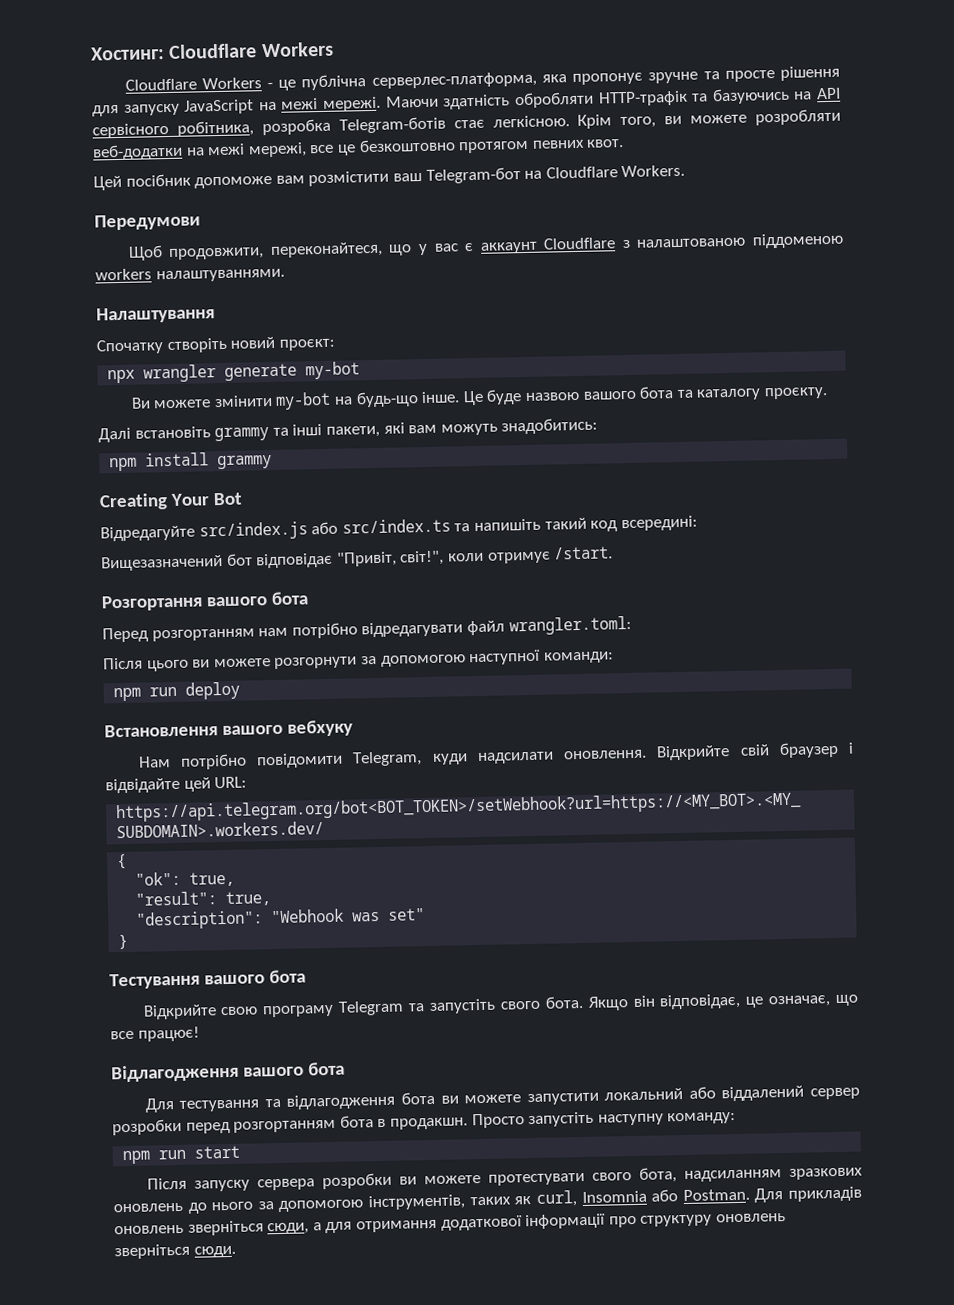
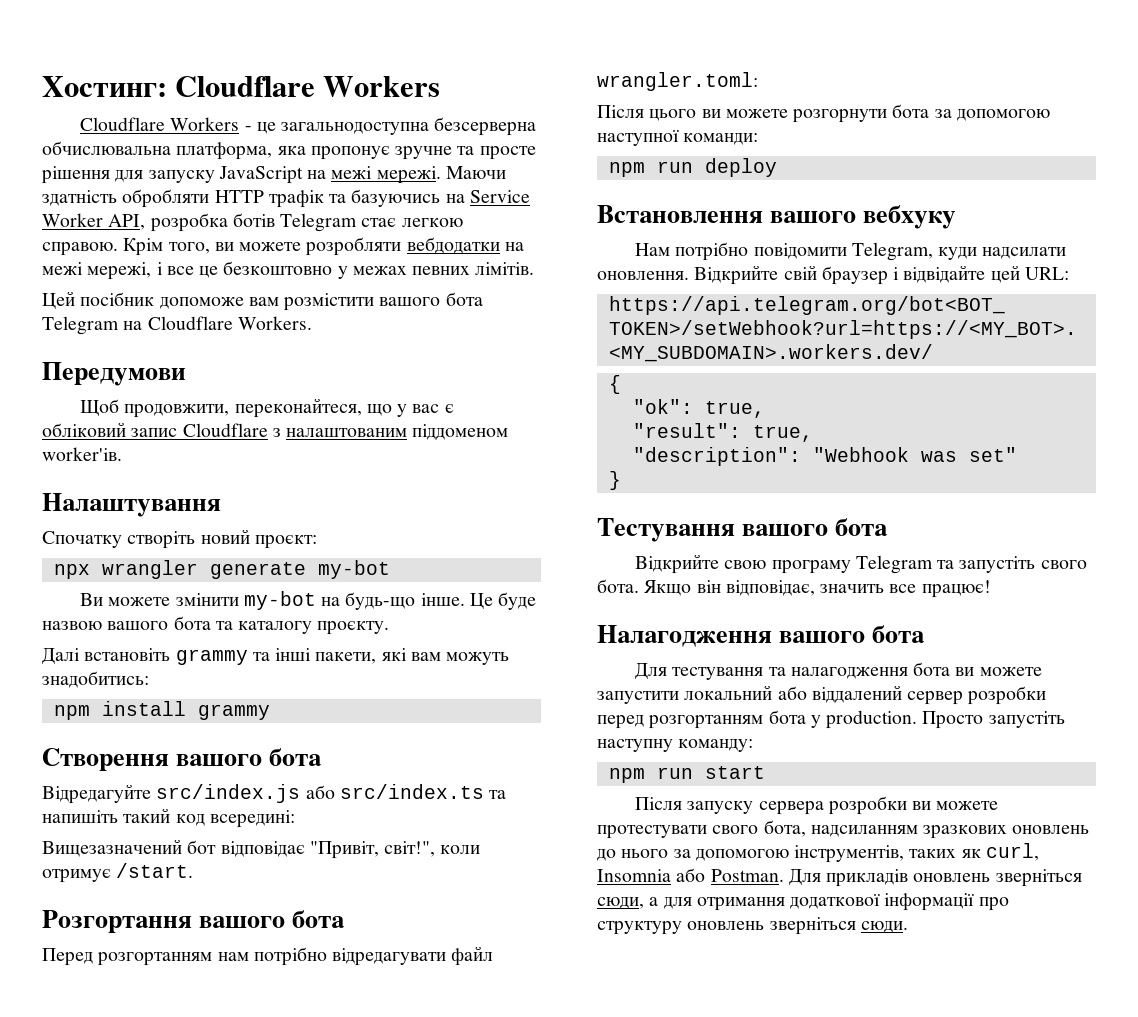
- Cloudflare Workers - це публічна серверлес-платформа, яка пропонує зручне та просте рішення для запуску JavaScript на межі мережі.
+ Cloudflare Workers - це загальнодоступна безсерверна обчислювальна платформа, яка пропонує зручне та просте рішення для запуску JavaScript на межі мережі.
- Маючи здатність обробляти HTTP-трафік та базуючись на API сервісного робітника, розробка Telegram-ботів стає легкісною.
+ Маючи здатність обробляти HTTP трафік та базуючись на Service Worker API, розробка ботів Telegram стає легкою справою.
- Крім того, ви можете розробляти веб-додатки на межі мережі, все це безкоштовно протягом певних квот.
+ Крім того, ви можете розробляти вебдодатки на межі мережі, і все це безкоштовно у межах певних лімітів.
- Цей посібник допоможе вам розмістити ваш Telegram-бот на Cloudflare Workers.
+ Цей посібник допоможе вам розмістити вашого бота Telegram на Cloudflare Workers.
- Щоб продовжити, переконайтеся, що у вас є аккаунт Cloudflare з налаштованою піддоменою workers налаштуваннями.
+ Щоб продовжити, переконайтеся, що у вас є обліковий запис Cloudflare з налаштованим піддоменом worker'ів.
- Creating Your Bot
+ Створення вашого бота
- Після цього ви можете розгорнути за допомогою наступної команди:
+ Після цього ви можете розгорнути бота за допомогою наступної команди:
- Якщо він відповідає, це означає, що все працює!
+ Якщо він відповідає, значить все працює!
- Відлагодження вашого бота
+ Налагодження вашого бота
- Для тестування та відлагодження бота ви можете запустити локальний або віддалений сервер розробки перед розгортанням бота в продакшн.
+ Для тестування та налагодження бота ви можете запустити локальний або віддалений сервер розробки перед розгортанням бота у production.

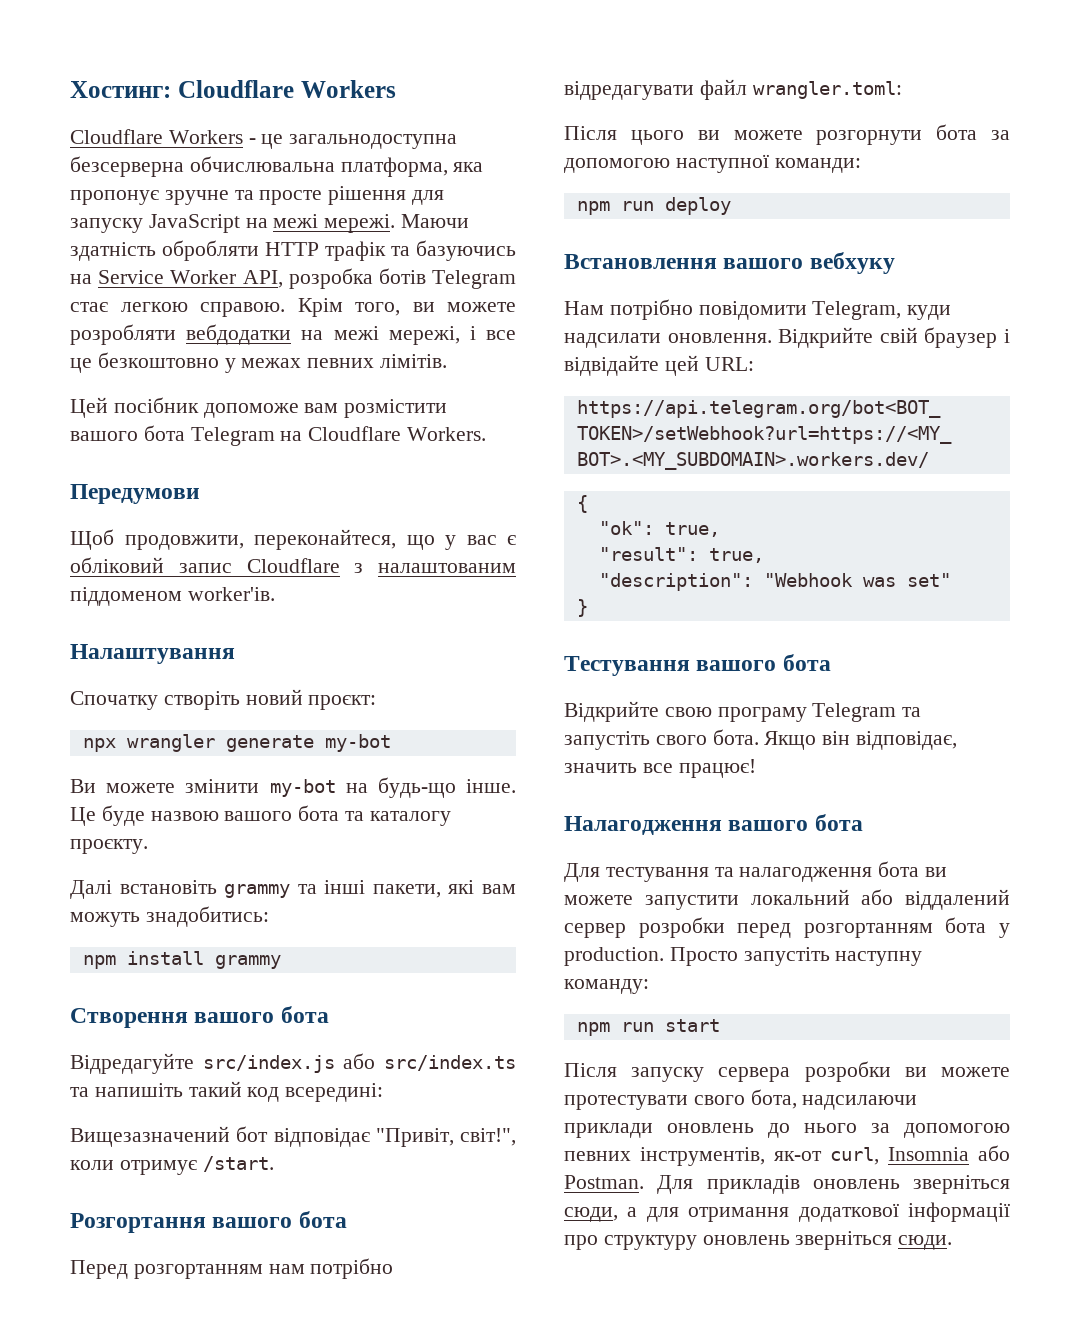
- Після запуску сервера розробки ви можете протестувати свого бота, надсиланням зразкових оновлень до нього за допомогою інструментів, таких як curl, Insomnia або Postman.
+ Після запуску сервера розробки ви можете протестувати свого бота, надсилаючи приклади оновлень до нього за допомогою певних інструментів, як-от curl, Insomnia або Postman.

